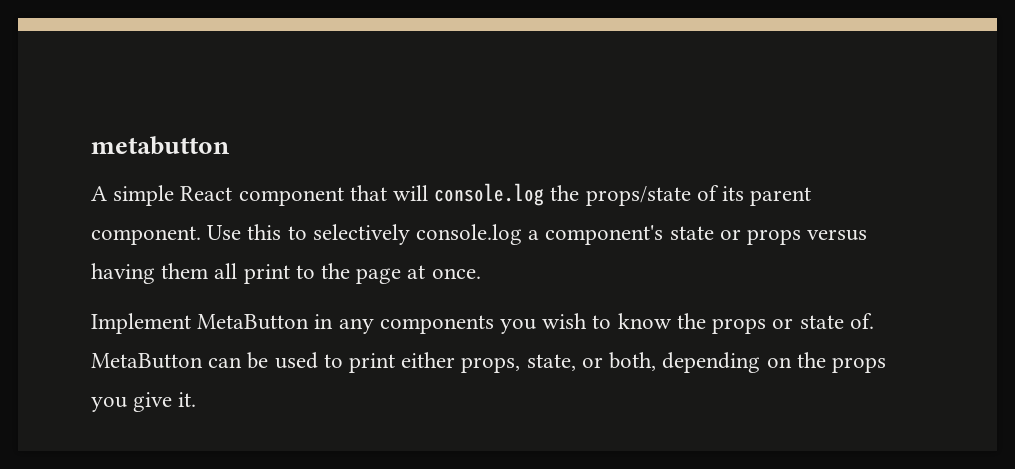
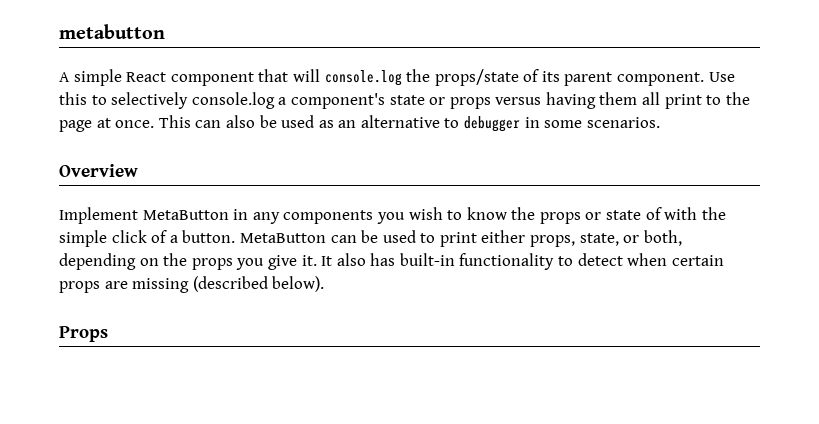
+ This can also be used as an alternative to debugger in some scenarios.
+ Overview
- Implement MetaButton in any components you wish to know the props or state of.
+ Implement MetaButton in any components you wish to know the props or state of with the simple click of a button.
+ It also has built-in functionality to detect when certain props are missing (described below).
+ Props

